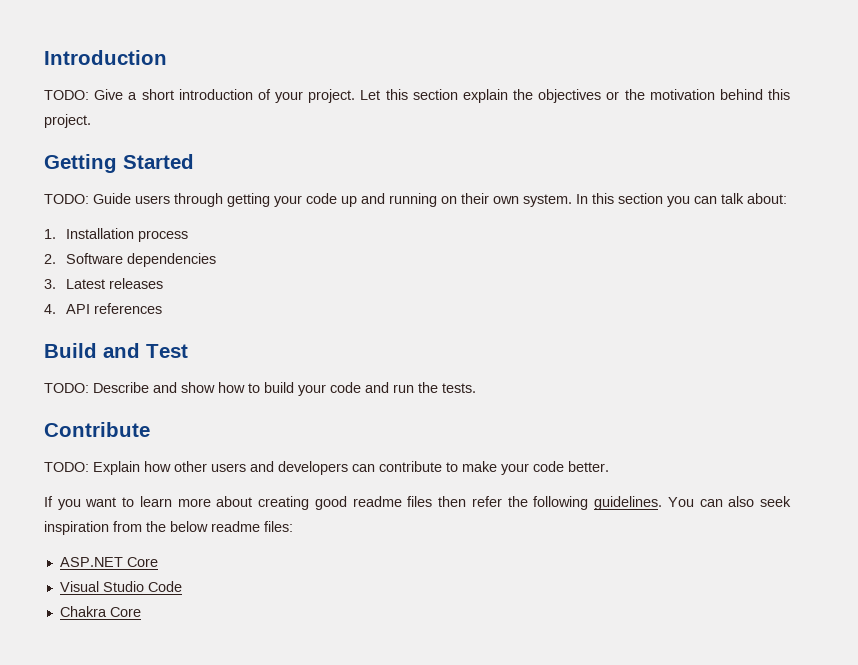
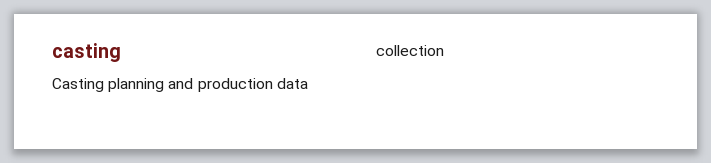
- Introduction
- TODO: Give a short introduction of your project. Let this section explain the objectives or the motivation behind this project.
- Getting Started
- TODO: Guide users through getting your code up and running on their own system. In this section you can talk about:
- 1. Installation process
- 2. Software dependencies
- 3. Latest releases
- 4. API references
- Build and Test
- TODO: Describe and show how to build your code and run the tests.
- Contribute
- TODO: Explain how other users and developers can contribute to make your code better.
- If you want to learn more about creating good readme files then refer the following guidelines. You can also seek inspiration from the below readme files:
- ASP.NET Core
- Visual Studio Code
- Chakra Core
+ casting
+ Casting planning and production data collection

